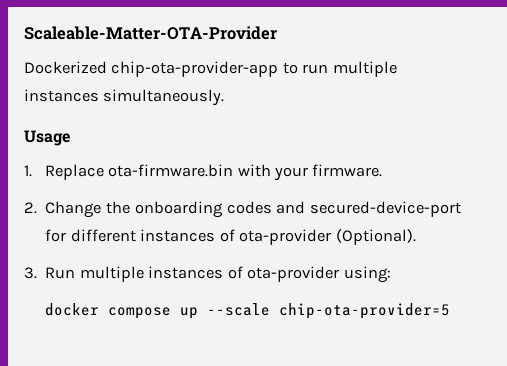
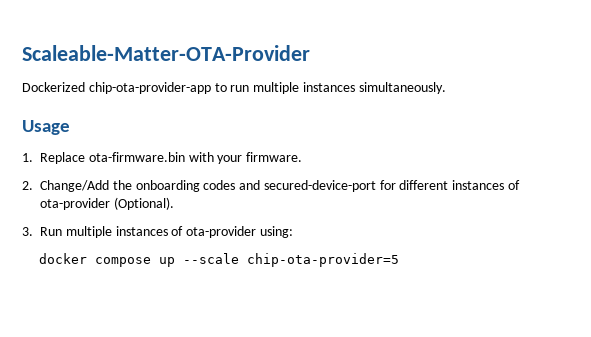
- 2. Change the onboarding codes and secured-device-port for different instances of ota-provider (Optional).
+ 2. Change/Add the onboarding codes and secured-device-port for different instances of ota-provider (Optional).

